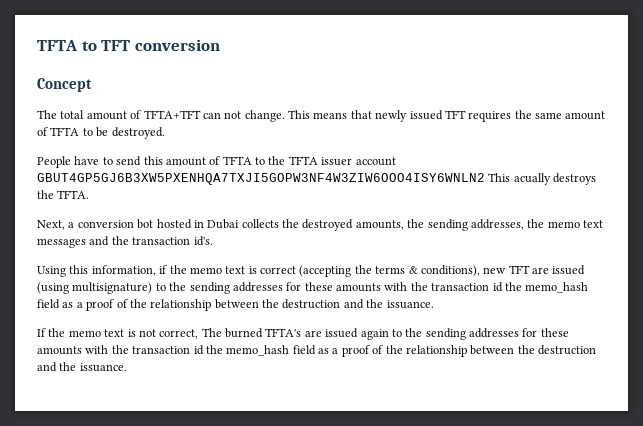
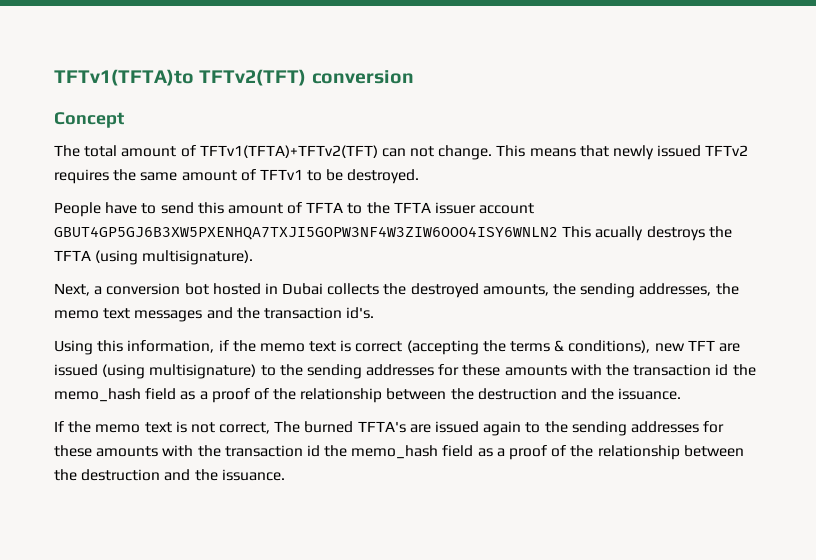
- TFTA to TFT conversion
+ TFTv1(TFTA)to TFTv2(TFT) conversion
- The total amount of TFTA+TFT can not change.
+ The total amount of TFTv1(TFTA)+TFTv2(TFT) can not change.
- This means that newly issued TFT requires the same amount of TFTA to be destroyed.
+ This means that newly issued TFTv2 requires the same amount of TFTv1 to be destroyed.
- People have to send this amount of TFTA to the TFTA issuer account GBUT4GP5GJ6B3XW5PXENHQA7TXJI5GOPW3NF4W3ZIW6OOO4ISY6WNLN2 This acually destroys the TFTA.
+ People have to send this amount of TFTA to the TFTA issuer account GBUT4GP5GJ6B3XW5PXENHQA7TXJI5GOPW3NF4W3ZIW6OOO4ISY6WNLN2 This acually destroys the TFTA (using multisignature).

